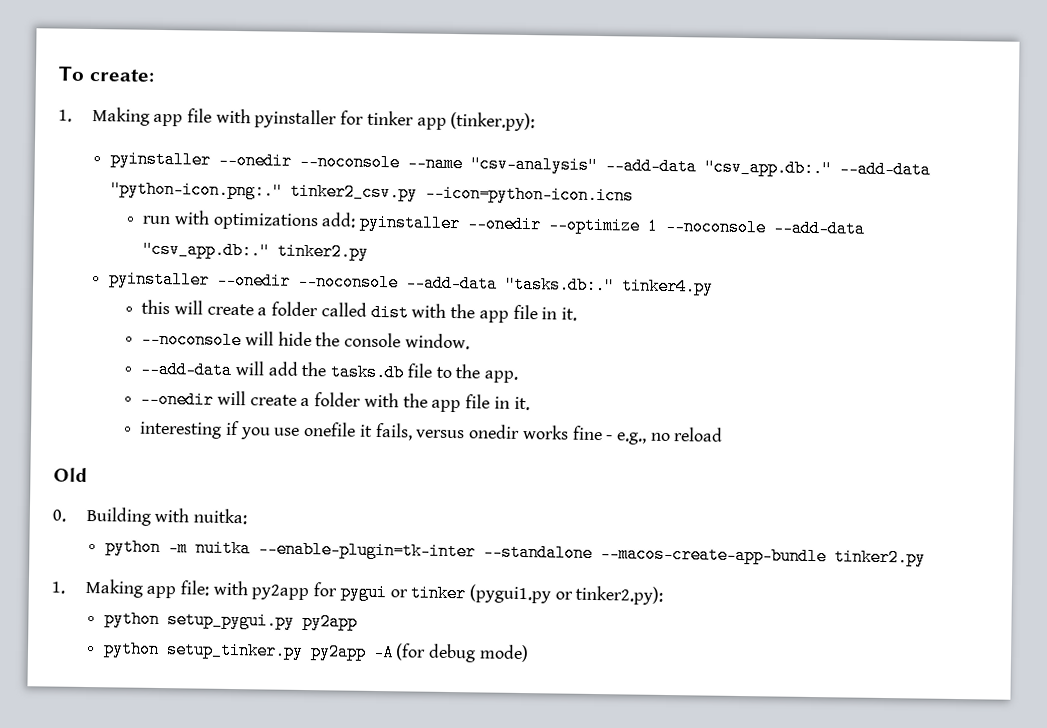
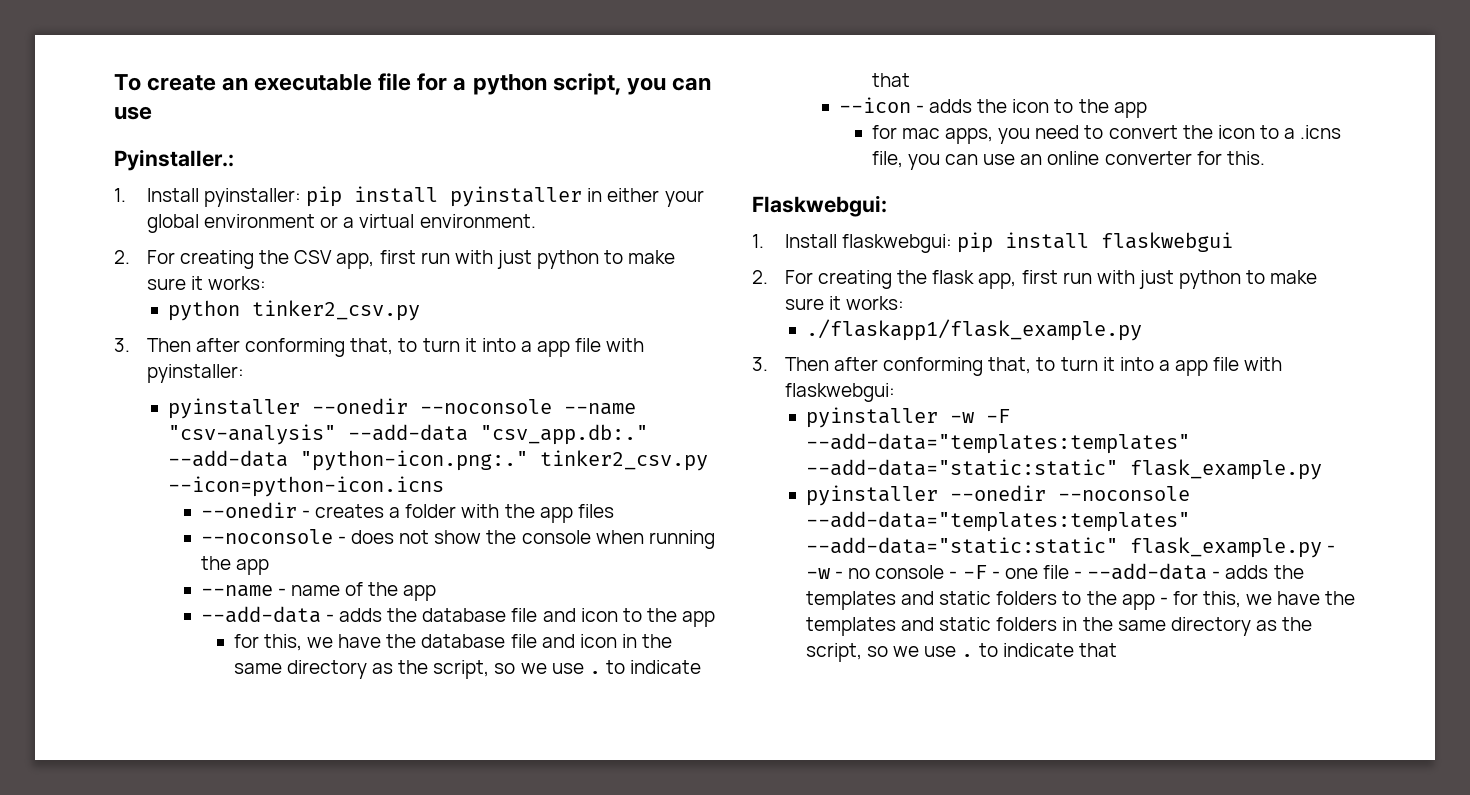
- To create:
- 1. Making app file with pyinstaller for tinker app (tinker.py):
+ To create an executable file for a python script, you can use
+ Pyinstaller.:
+ 1. Install pyinstaller: pip install pyinstaller in either your global environment or a virtual environment.
+ 2. For creating the CSV app, first run with just python to make sure it works:
+ python tinker2_csv.py
+ 3. Then after conforming that, to turn it into a app file with pyinstaller:
- run with optimizations add: pyinstaller --onedir --optimize 1 --noconsole --add-data "csv_app.db:." tinker2.py
- pyinstaller --onedir --noconsole --add-data "tasks.db:." tinker4.py
- this will create a folder called dist with the app file in it.
- --noconsole will hide the console window.
- --add-data will add the tasks.db file to the app.
- --onedir will create a folder with the app file in it.
- interesting if you use onefile it fails, versus onedir works fine - e.g., no reload
- Old
- 0. Building with nuitka:
- python -m nuitka --enable-plugin=tk-inter --standalone --macos-create-app-bundle tinker2.py
- 1. Making app file: with py2app for pygui or tinker (pygui1.py or tinker2.py):
- python setup_pygui.py py2app
- python setup_tinker.py py2app -A (for debug mode)
+ --onedir - creates a folder with the app files
+ --noconsole - does not show the console when running the app
+ --name - name of the app
+ --add-data - adds the database file and icon to the app
+ for this, we have the database file and icon in the same directory as the script, so we use . to indicate that
+ --icon - adds the icon to the app
+ for mac apps, you need to convert the icon to a .icns file, you can use an online converter for this.
+ Flaskwebgui:
+ 1. Install flaskwebgui: pip install flaskwebgui
+ 2. For creating the flask app, first run with just python to make sure it works:
+ ./flaskapp1/flask_example.py
+ 3. Then after conforming that, to turn it into a app file with flaskwebgui:
+ pyinstaller -w -F --add-data="templates:templates" --add-data="static:static" flask_example.py
+ pyinstaller --onedir --noconsole --add-data="templates:templates" --add-data="static:static" flask_example.py - -w - no console - -F - one file - --add-data - adds the templates and static folders to the app - for this, we have the templates and static folders in the same directory as the script, so we use . to indicate that

